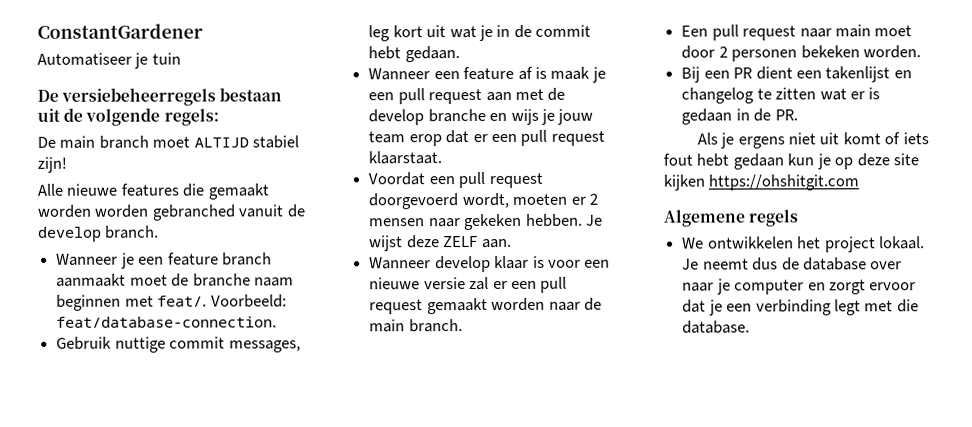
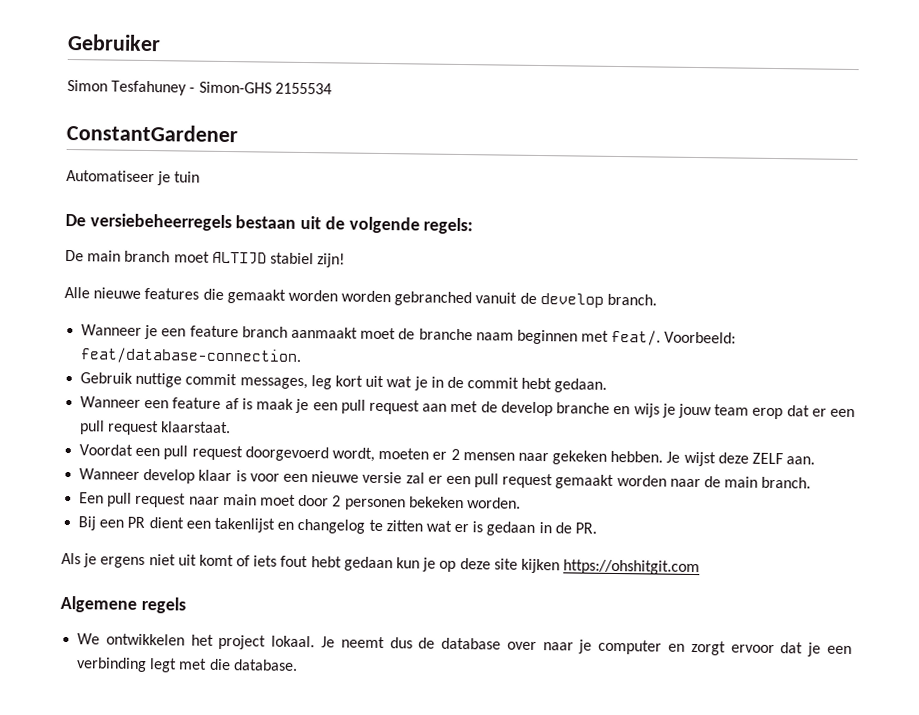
+ Gebruiker
+ Simon Tesfahuney - Simon-GHS 2155534

